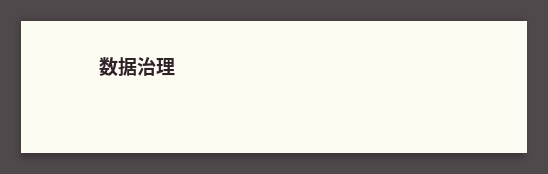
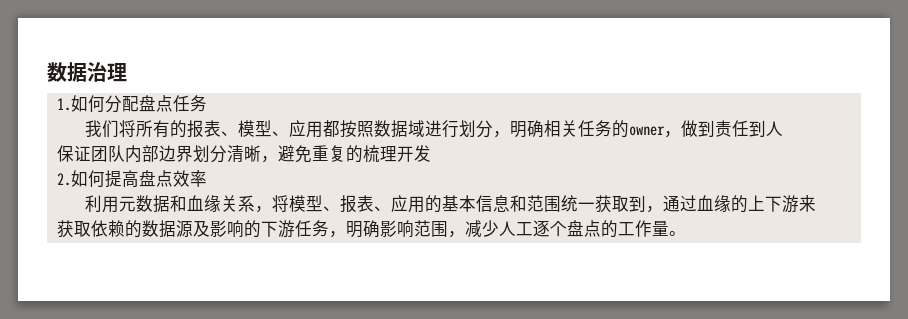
+ 1.如何分配盘点任务
+ 我们将所有的报表、模型、应用都按照数据域进行划分，明确相关任务的owner，做到责任到人
+ 保证团队内部边界划分清晰，避免重复的梳理开发
+ 2.如何提高盘点效率
+ 利用元数据和血缘关系，将模型、报表、应用的基本信息和范围统一获取到，通过血缘的上下游来
+ 获取依赖的数据源及影响的下游任务，明确影响范围，减少人工逐个盘点的工作量。

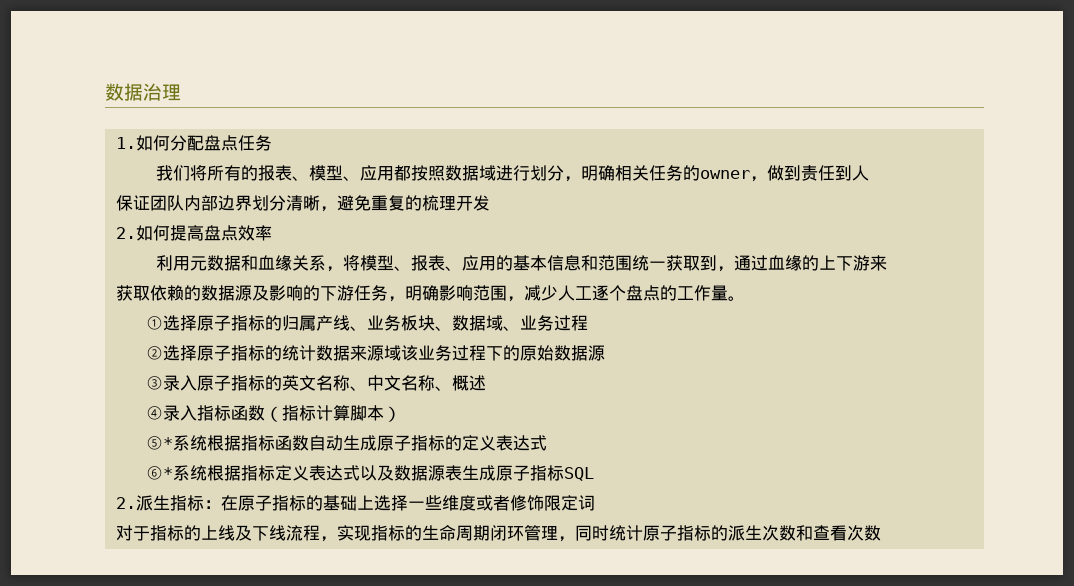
+ ①选择原子指标的归属产线、业务板块、数据域、业务过程
+ ②选择原子指标的统计数据来源域该业务过程下的原始数据源
+ ③录入原子指标的英文名称、中文名称、概述
+ ④录入指标函数（指标计算脚本）
+ ⑤*系统根据指标函数自动生成原子指标的定义表达式
+ ⑥*系统根据指标定义表达式以及数据源表生成原子指标SQL
+ 2.派生指标：在原子指标的基础上选择一些维度或者修饰限定词
+ 对于指标的上线及下线流程，实现指标的生命周期闭环管理，同时统计原子指标的派生次数和查看次数

